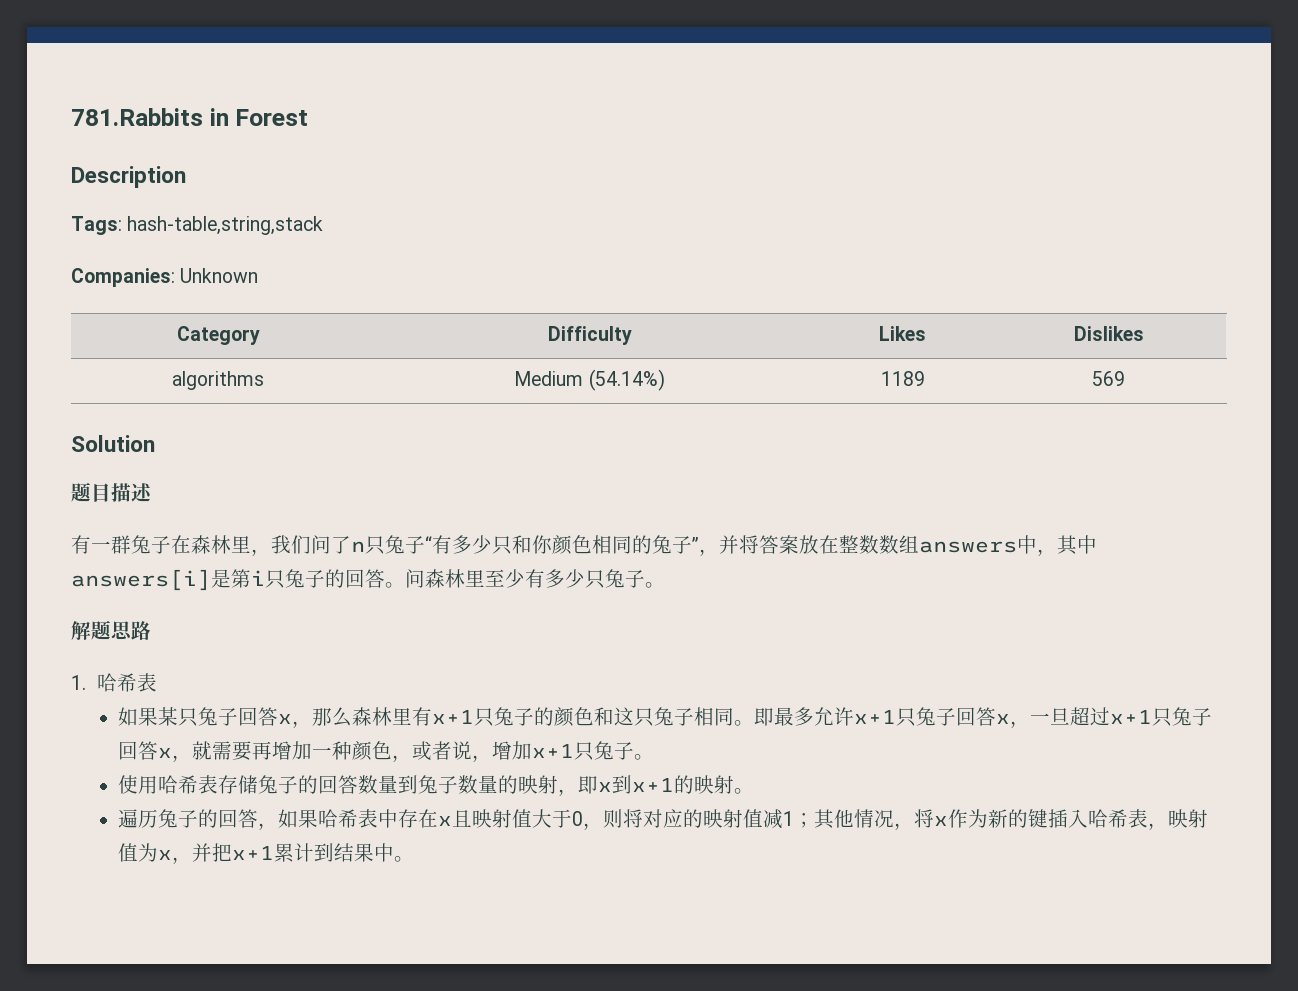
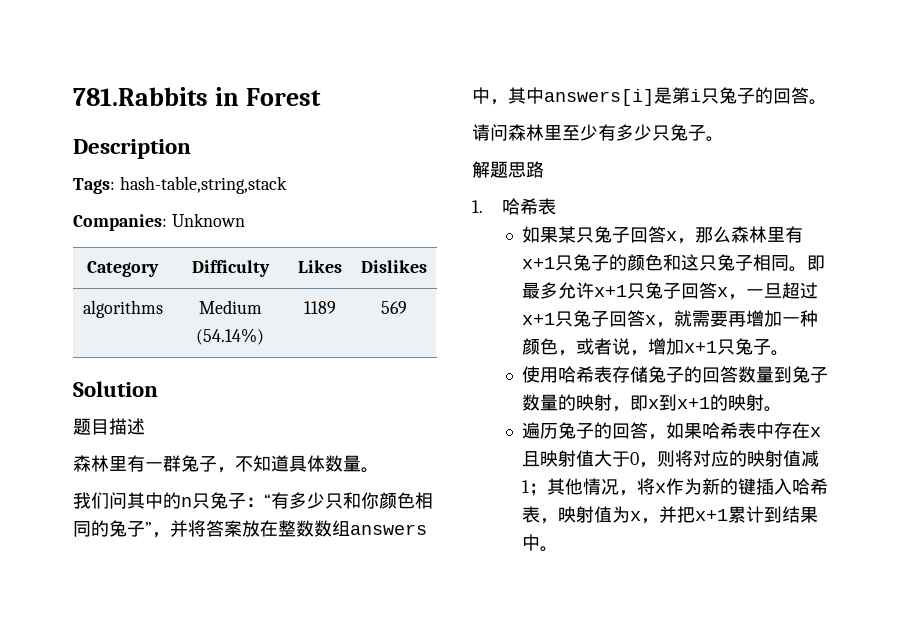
- 有一群兔子在森林里，我们问了n只兔子“有多少只和你颜色相同的兔子”，并将答案放在整数数组answers中，其中answers[i]是第i只兔子的回答。问森林里至少有多少只兔子。
+ 森林里有一群兔子，不知道具体数量。
+ 我们问其中的n只兔子：“有多少只和你颜色相同的兔子”，并将答案放在整数数组answers中，其中answers[i]是第i只兔子的回答。
+ 请问森林里至少有多少只兔子。

